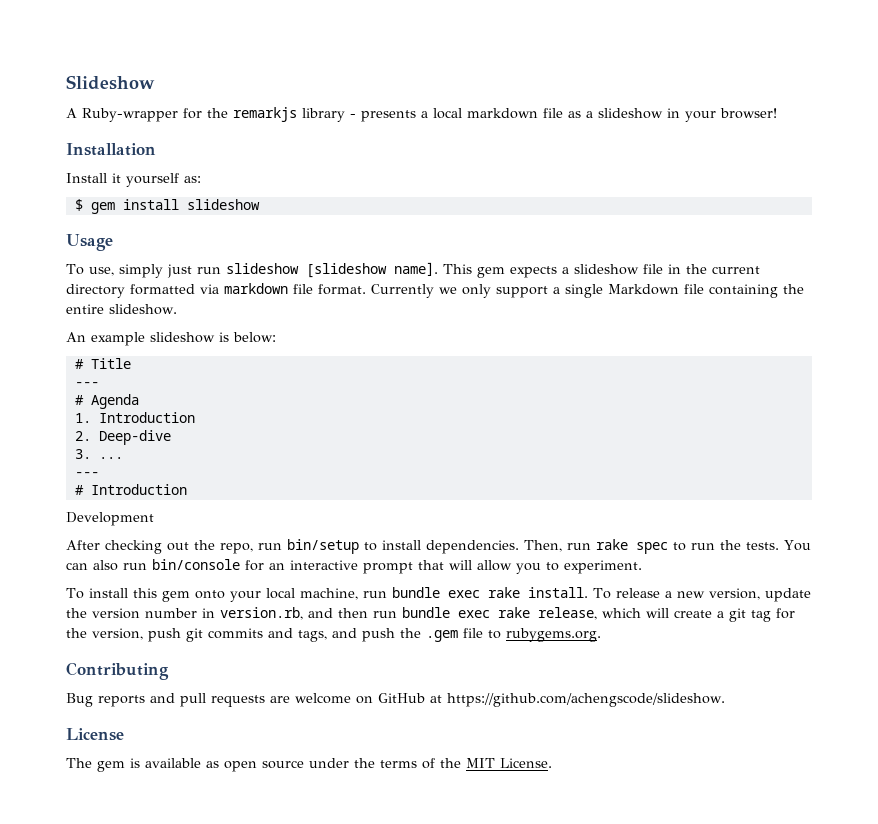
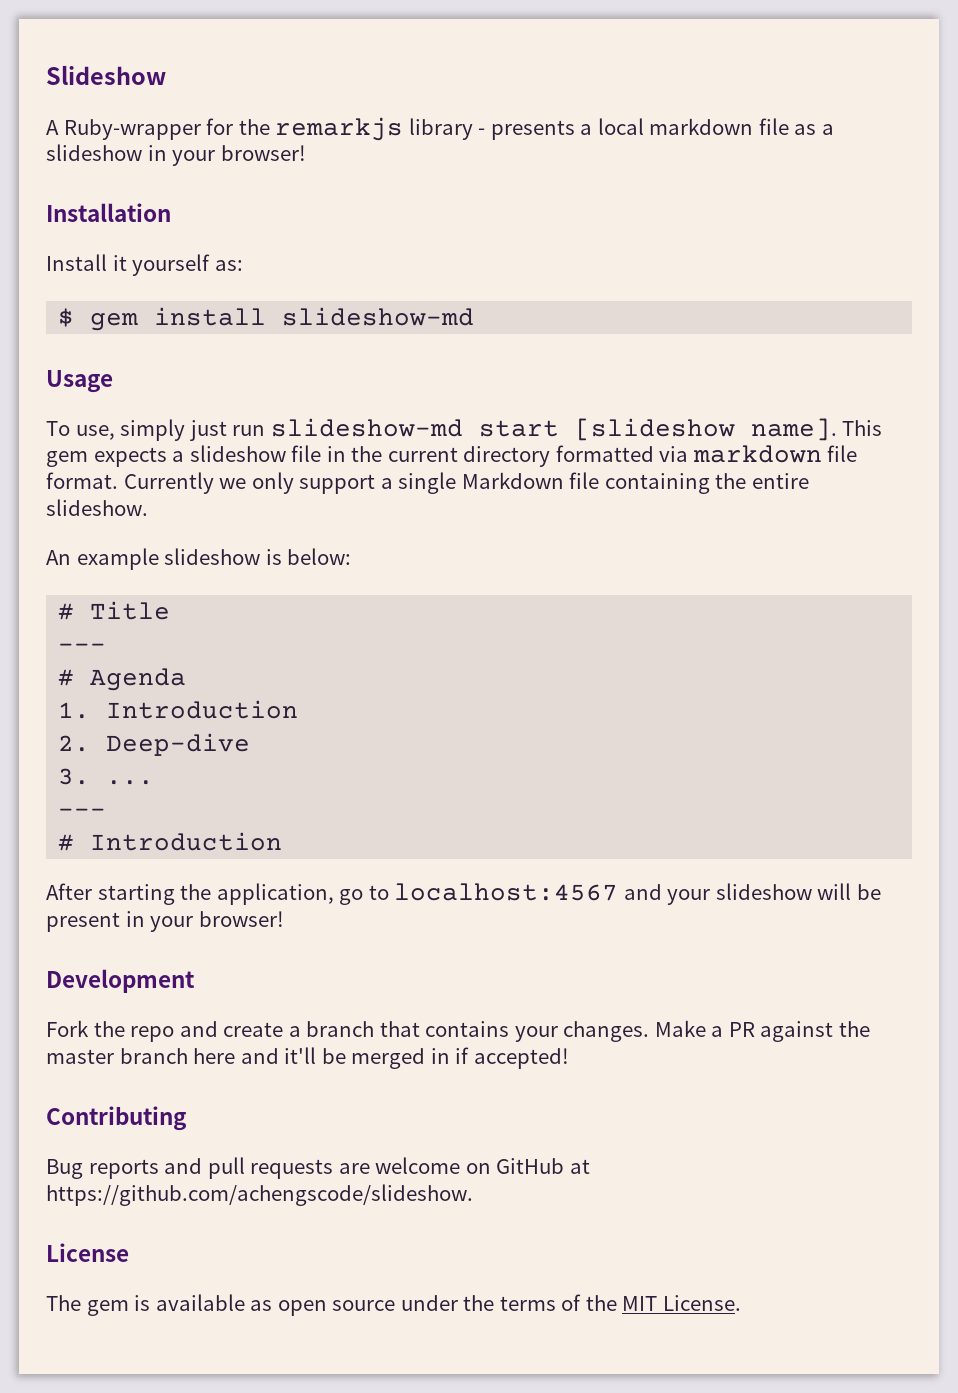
- $ gem install slideshow
+ $ gem install slideshow-md
- To use, simply just run slideshow [slideshow name].
+ To use, simply just run slideshow-md start [slideshow name].
+ After starting the application, go to localhost:4567 and your slideshow will be present in your browser!
  Development
- After checking out the repo, run bin/setup to install dependencies. Then, run rake spec to run the tests. You can also run bin/console for an interactive prompt that will allow you to experiment.
- To install this gem onto your local machine, run bundle exec rake install. To release a new version, update the version number in version.rb, and then run bundle exec rake release, which will create a git tag for the version, push git commits and tags, and push the .gem file to rubygems.org.
+ Fork the repo and create a branch that contains your changes. Make a PR against the master branch here and it'll be merged in if accepted!

